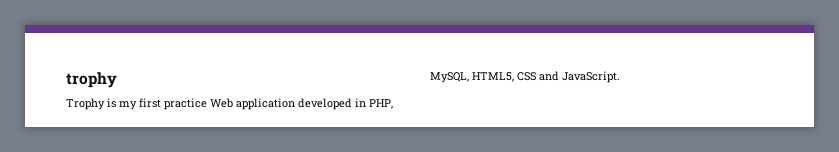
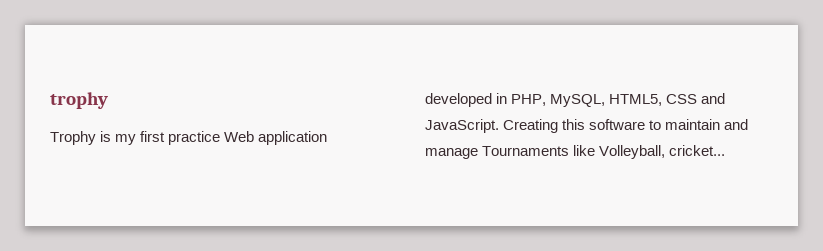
+ Creating this software to maintain and manage Tournaments like Volleyball, cricket...

